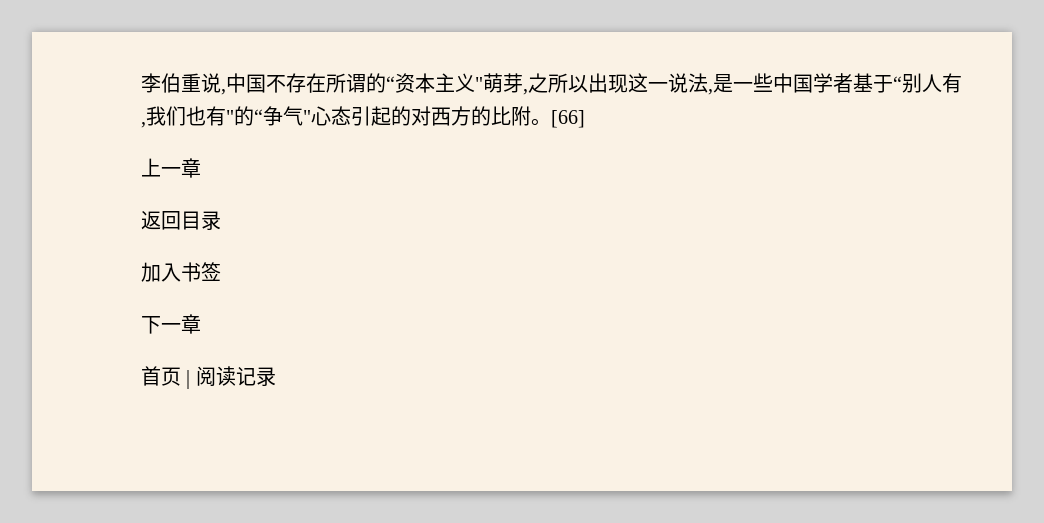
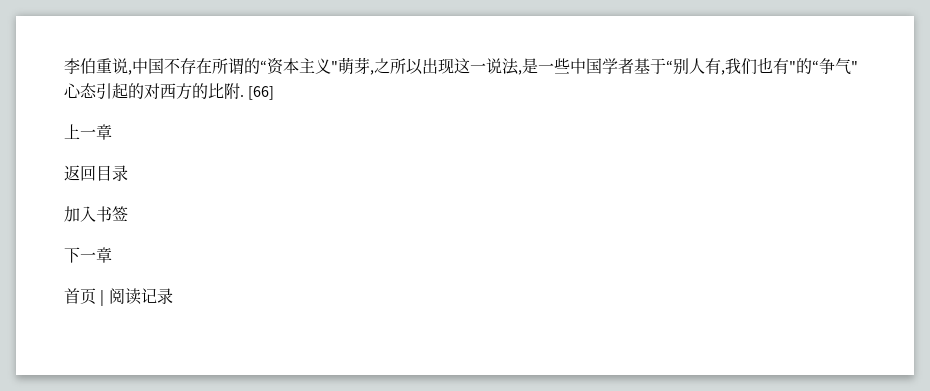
- 李伯重说,中国不存在所谓的“资本主义"萌芽,之所以出现这一说法,是一些中国学者基于“别人有,我们也有"的“争气"心态引起的对西方的比附。
+ 李伯重说,中国不存在所谓的“资本主义"萌芽,之所以出现这一说法,是一些中国学者基于“别人有,我们也有"的“争气"心态引起的对西方的比附.

